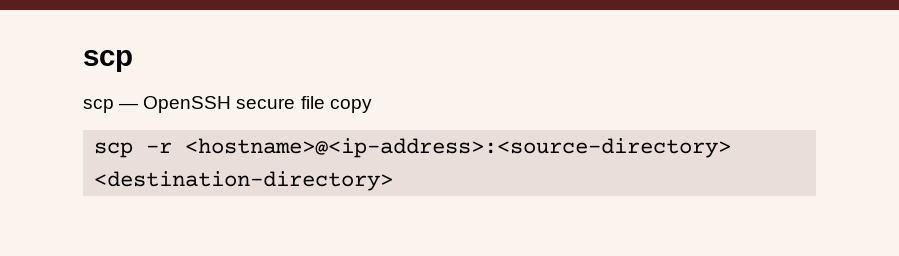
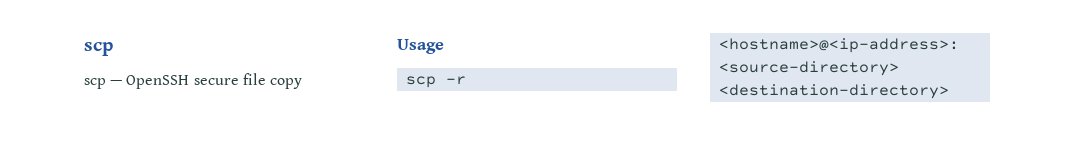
+ Usage

